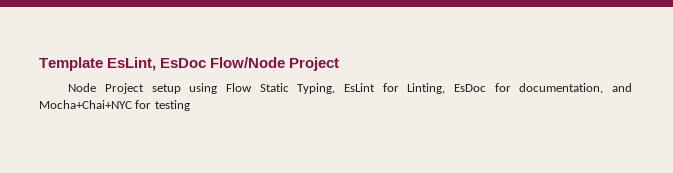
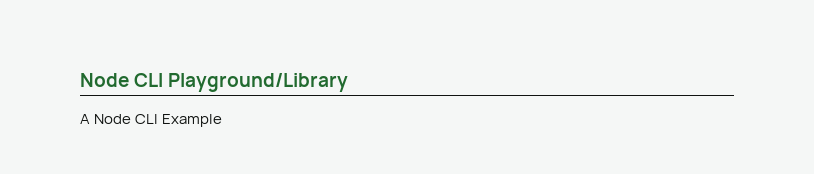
- Template EsLint, EsDoc Flow/Node Project
- Node Project setup using Flow Static Typing, EsLint for Linting, EsDoc for documentation, and Mocha+Chai+NYC for testing
+ Node CLI Playground/Library
+ A Node CLI Example

